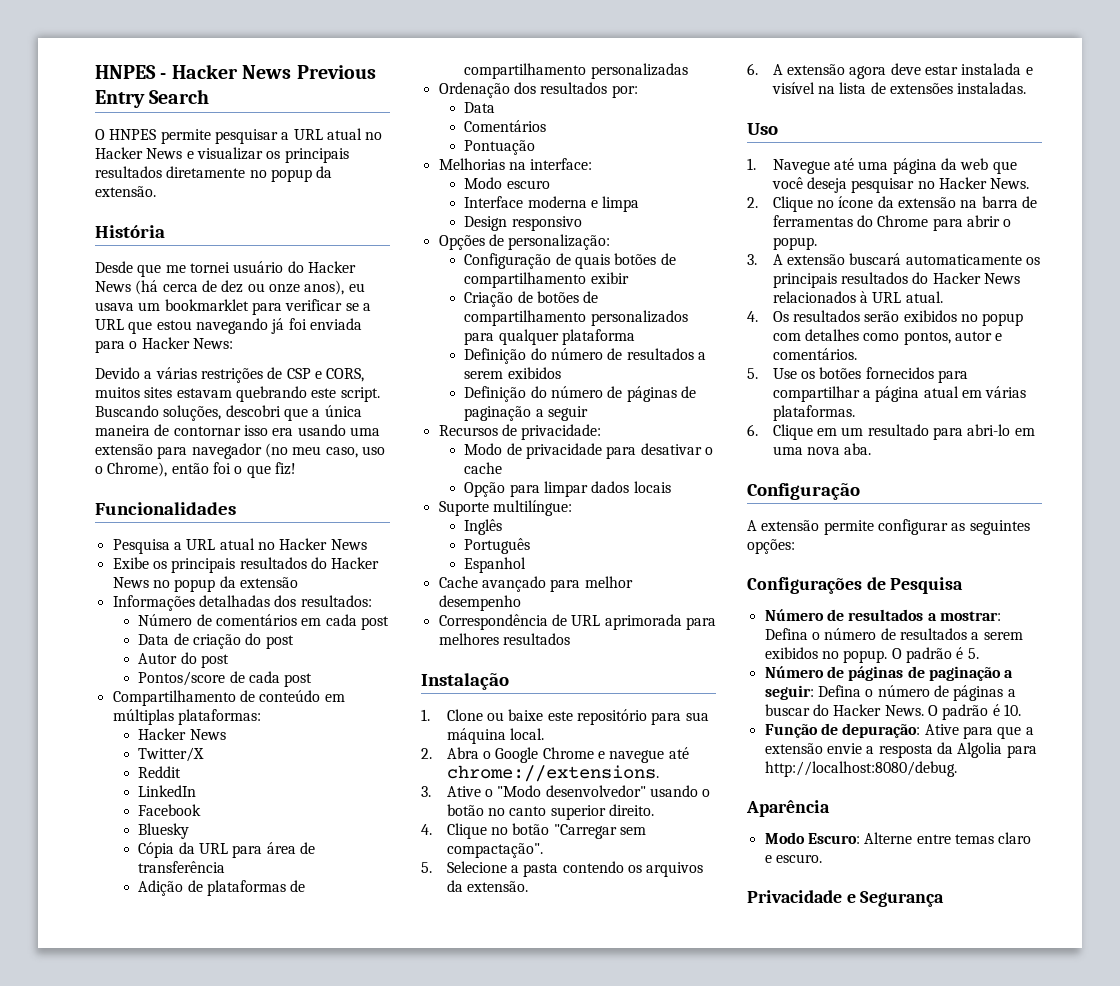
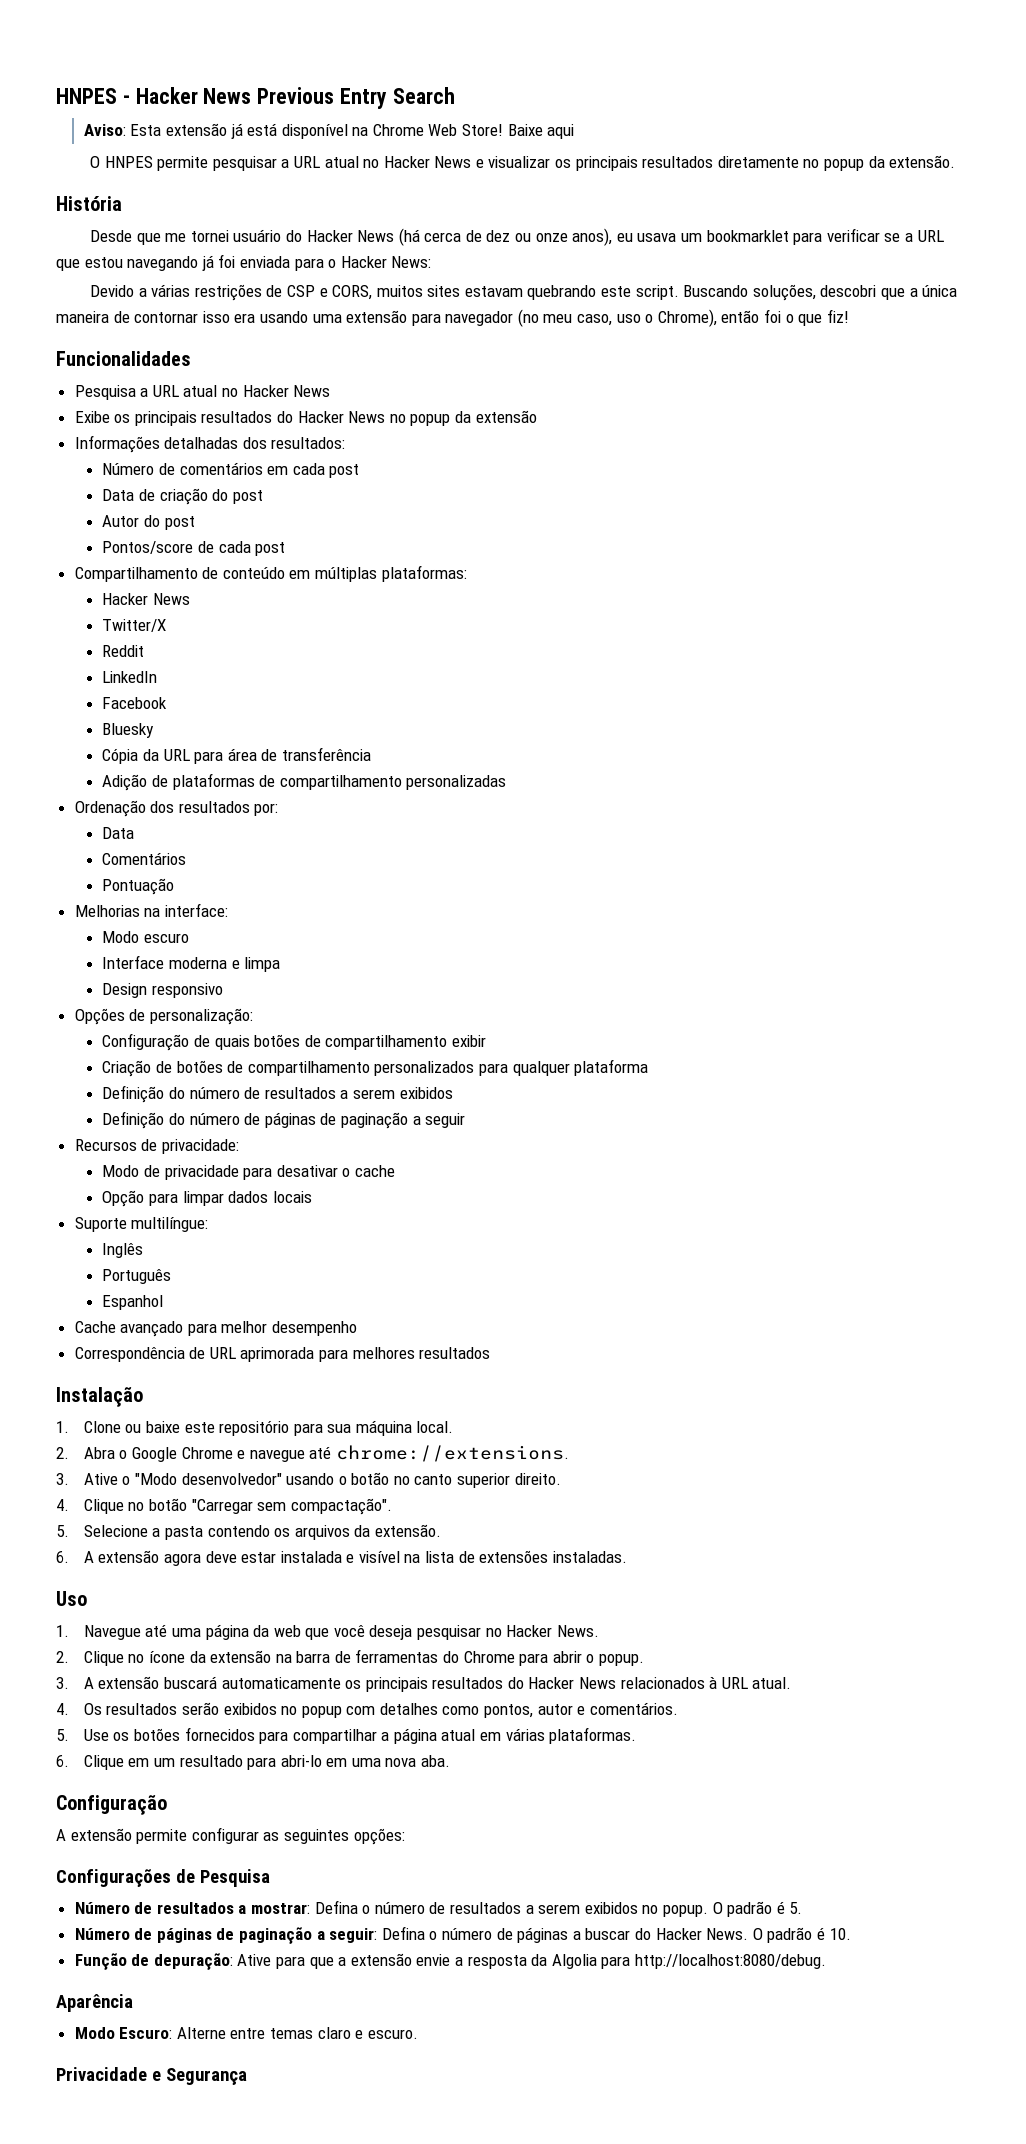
+ Aviso: Esta extensão já está disponível na Chrome Web Store! Baixe aqui

